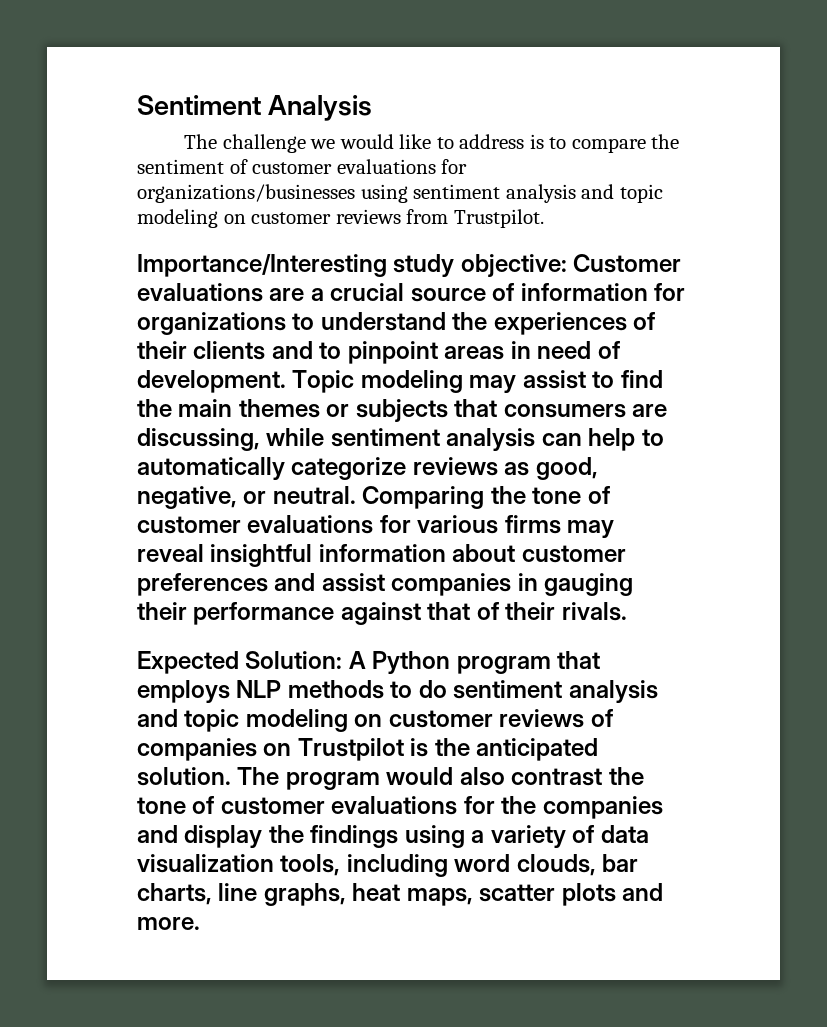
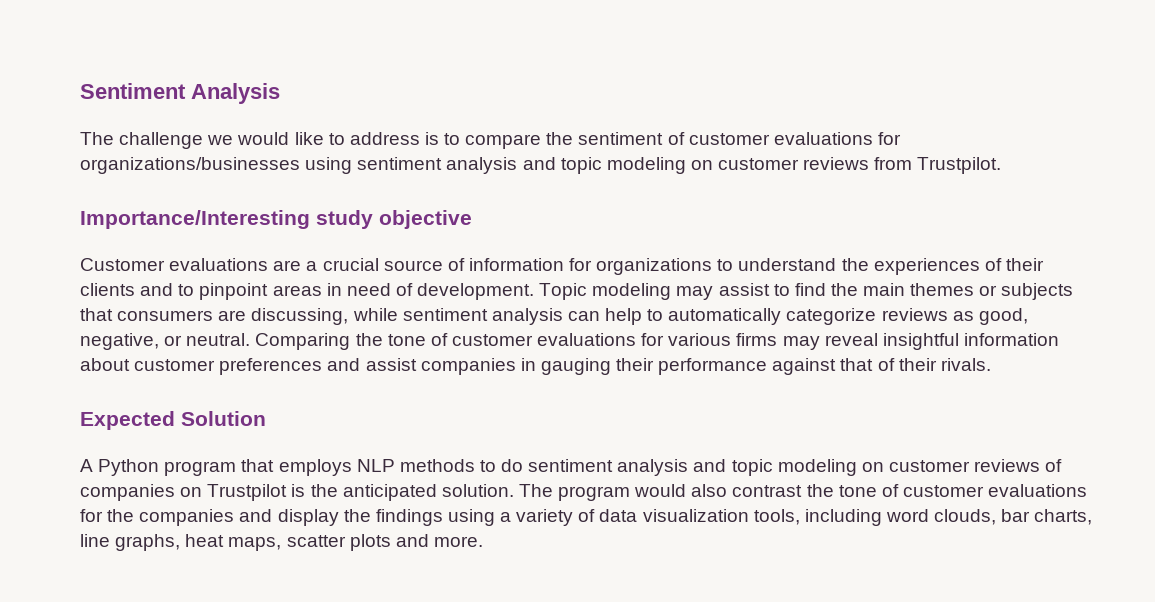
- Importance/Interesting study objective: Customer evaluations are a crucial source of information for organizations to understand the experiences of their clients and to pinpoint areas in need of development.
+ Importance/Interesting study objective
+ Customer evaluations are a crucial source of information for organizations to understand the experiences of their clients and to pinpoint areas in need of development.
- Expected Solution: A Python program that employs NLP methods to do sentiment analysis and topic modeling on customer reviews of companies on Trustpilot is the anticipated solution.
+ Expected Solution
+ A Python program that employs NLP methods to do sentiment analysis and topic modeling on customer reviews of companies on Trustpilot is the anticipated solution.

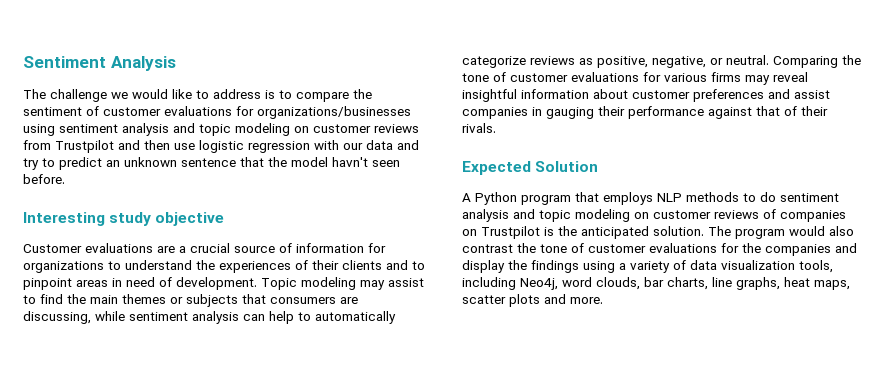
- The challenge we would like to address is to compare the sentiment of customer evaluations for organizations/businesses using sentiment analysis and topic modeling on customer reviews from Trustpilot.
- Importance/Interesting study objective
+ The challenge we would like to address is to compare the sentiment of customer evaluations for organizations/businesses using sentiment analysis and topic modeling on customer reviews from Trustpilot and then use logistic regression with our data and try to predict an unknown sentence that the model havn't seen before.
+ Interesting study objective
- Topic modeling may assist to find the main themes or subjects that consumers are discussing, while sentiment analysis can help to automatically categorize reviews as good, negative, or neutral.
+ Topic modeling may assist to find the main themes or subjects that consumers are discussing, while sentiment analysis can help to automatically categorize reviews as positive, negative, or neutral.
- The program would also contrast the tone of customer evaluations for the companies and display the findings using a variety of data visualization tools, including word clouds, bar charts, line graphs, heat maps, scatter plots and more.
+ The program would also contrast the tone of customer evaluations for the companies and display the findings using a variety of data visualization tools, including Neo4j, word clouds, bar charts, line graphs, heat maps, scatter plots and more.

